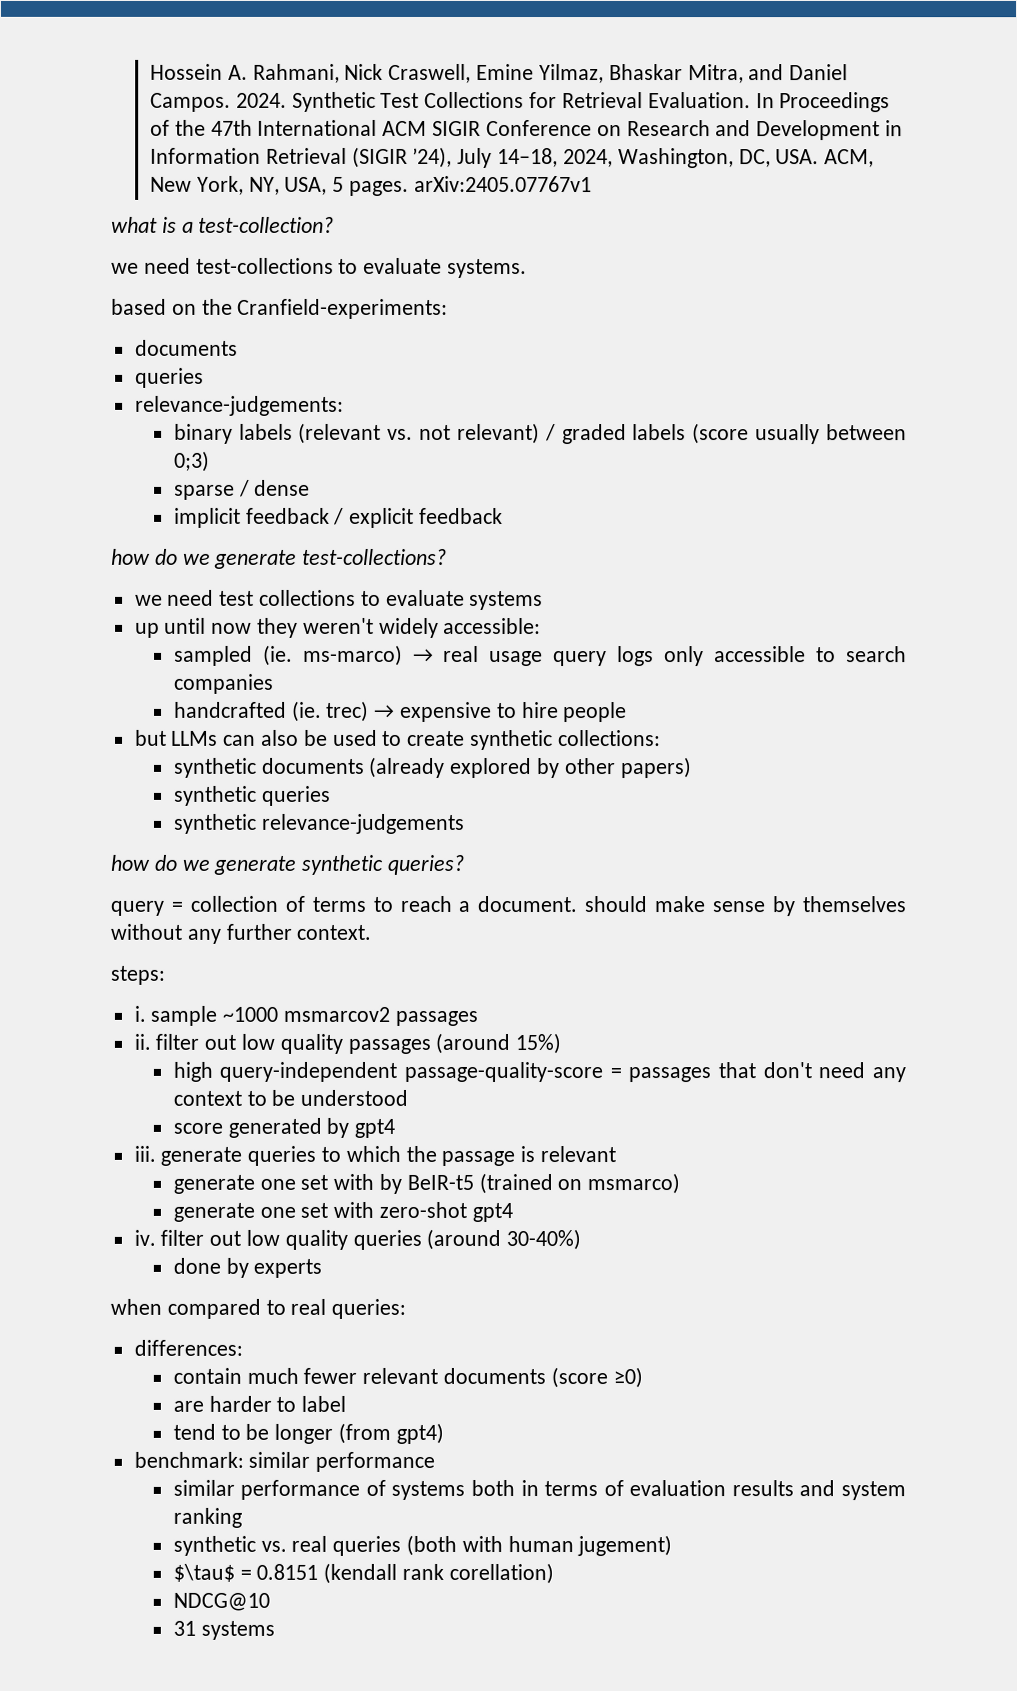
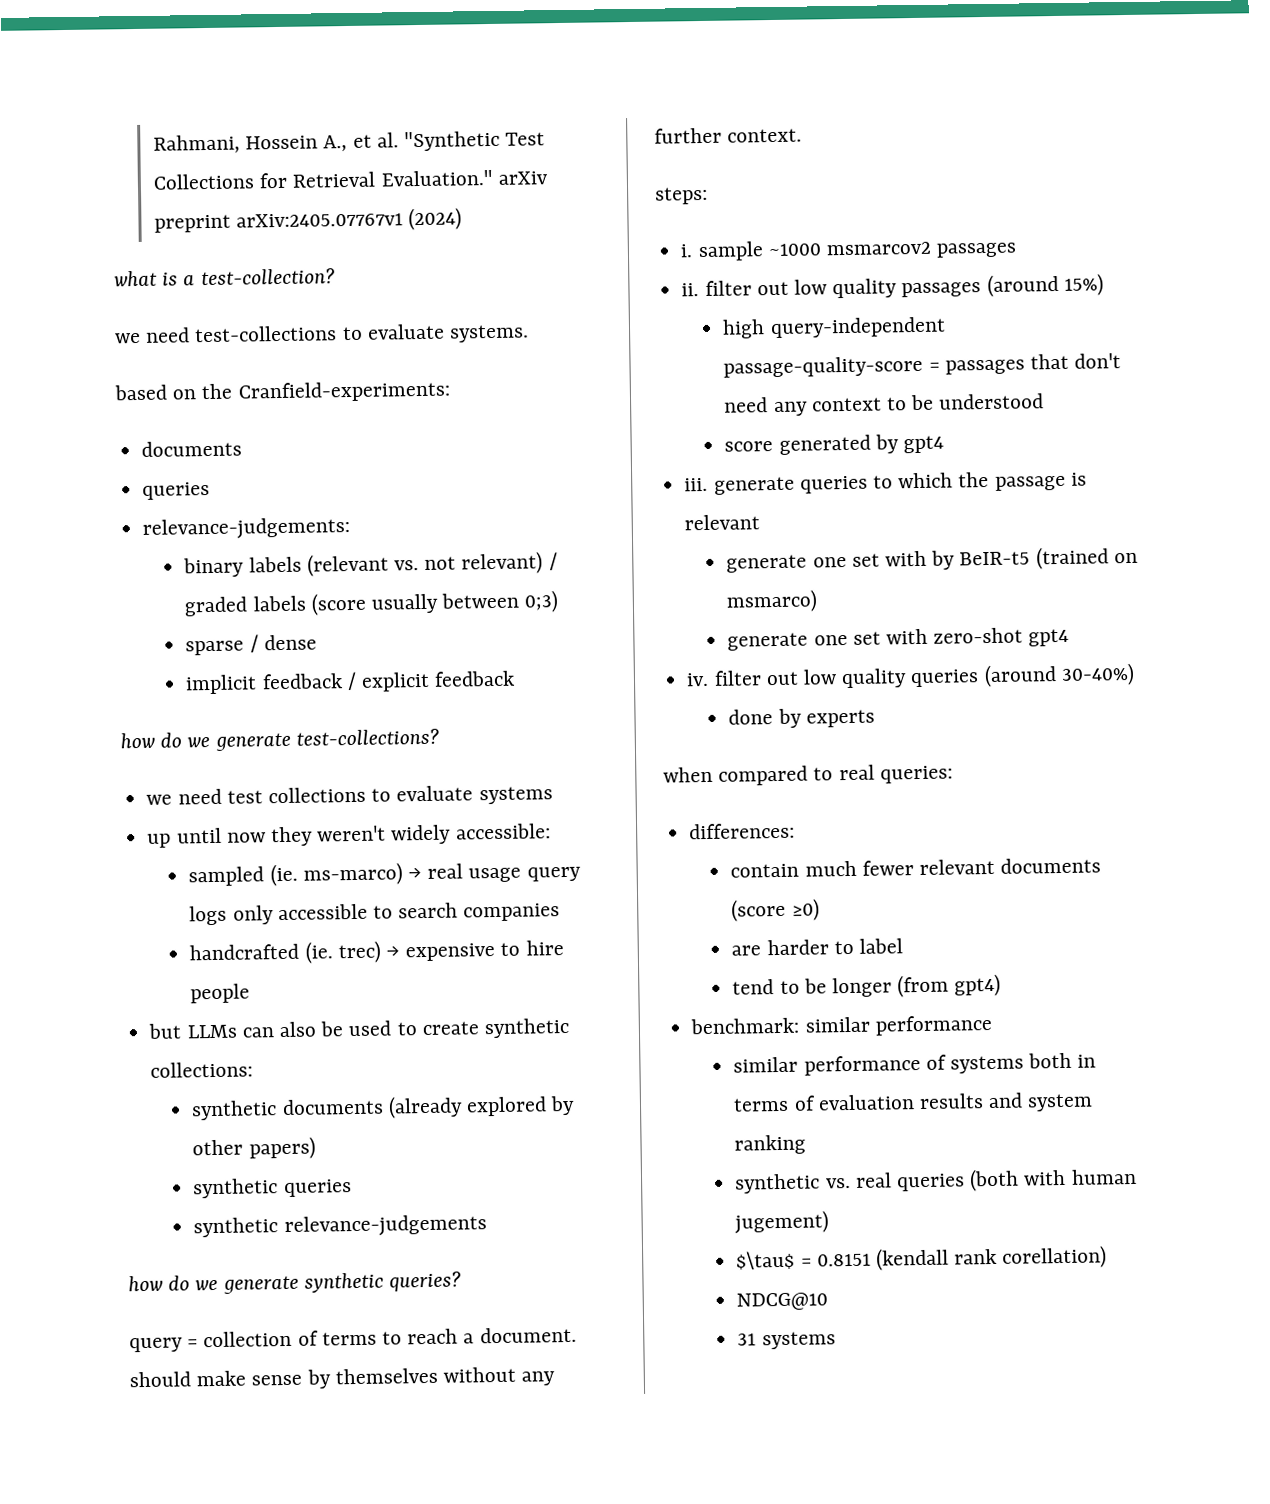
- Hossein A. Rahmani, Nick Craswell, Emine Yilmaz, Bhaskar Mitra, and Daniel Campos. 2024. Synthetic Test Collections for Retrieval Evaluation. In Proceedings of the 47th International ACM SIGIR Conference on Research and Development in Information Retrieval (SIGIR ’24), July 14–18, 2024, Washington, DC, USA. ACM, New York, NY, USA, 5 pages. arXiv:2405.07767v1
+ Rahmani, Hossein A., et al. "Synthetic Test Collections for Retrieval Evaluation." arXiv preprint arXiv:2405.07767v1 (2024)

